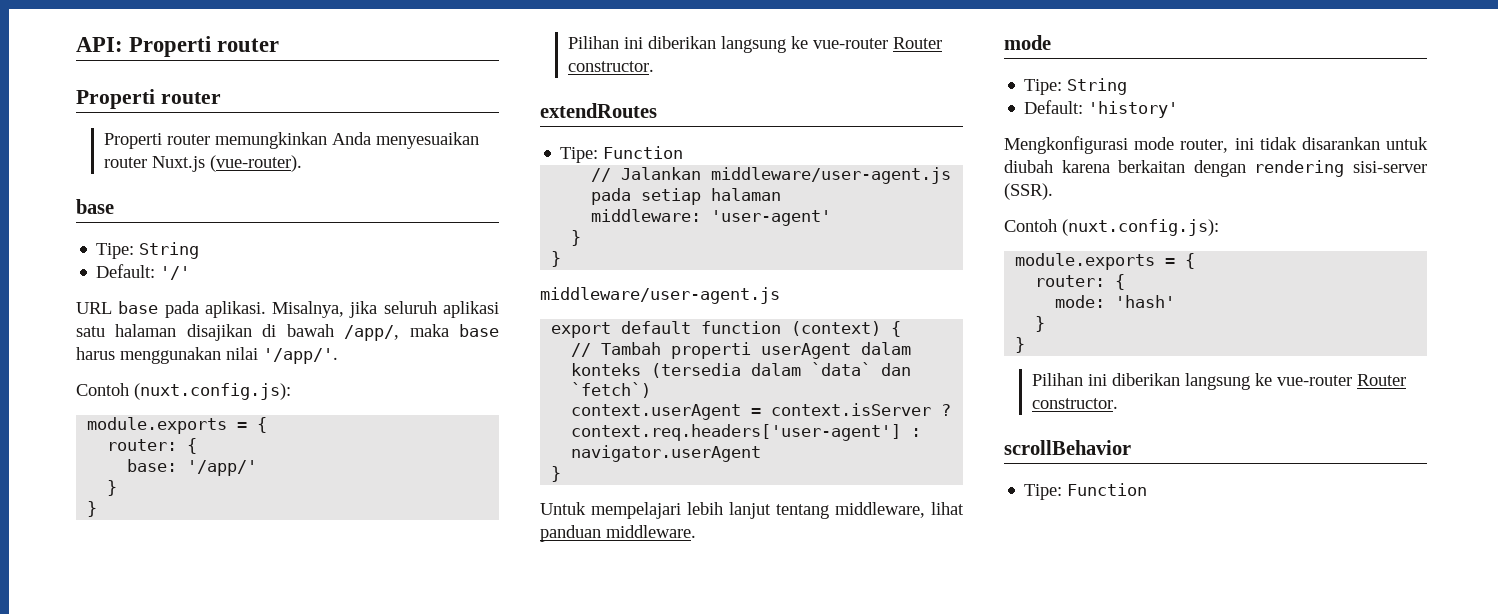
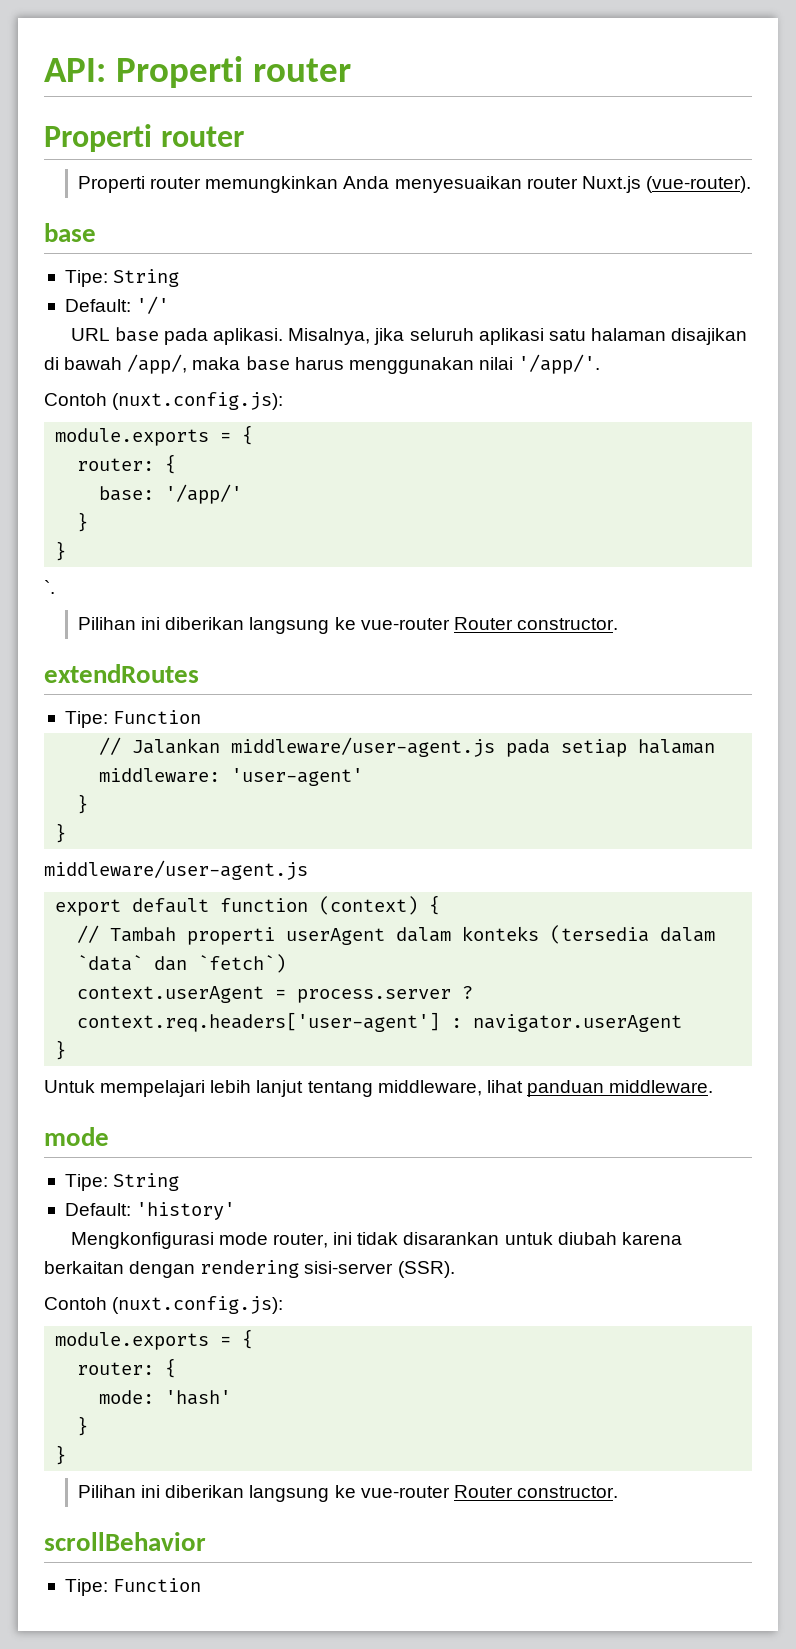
+ `.
- context.userAgent = context.isServer ? context.req.headers['user-agent'] : navigator.userAgent
+ context.userAgent = process.server ? context.req.headers['user-agent'] : navigator.userAgent

